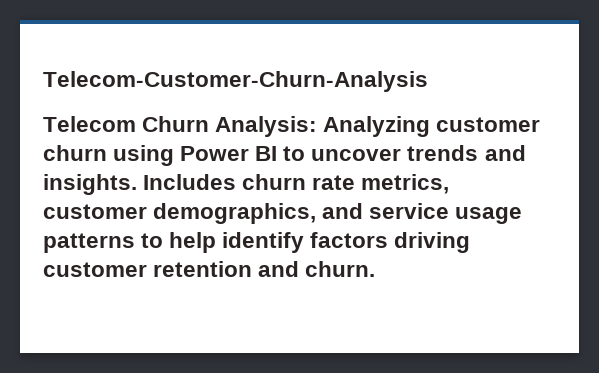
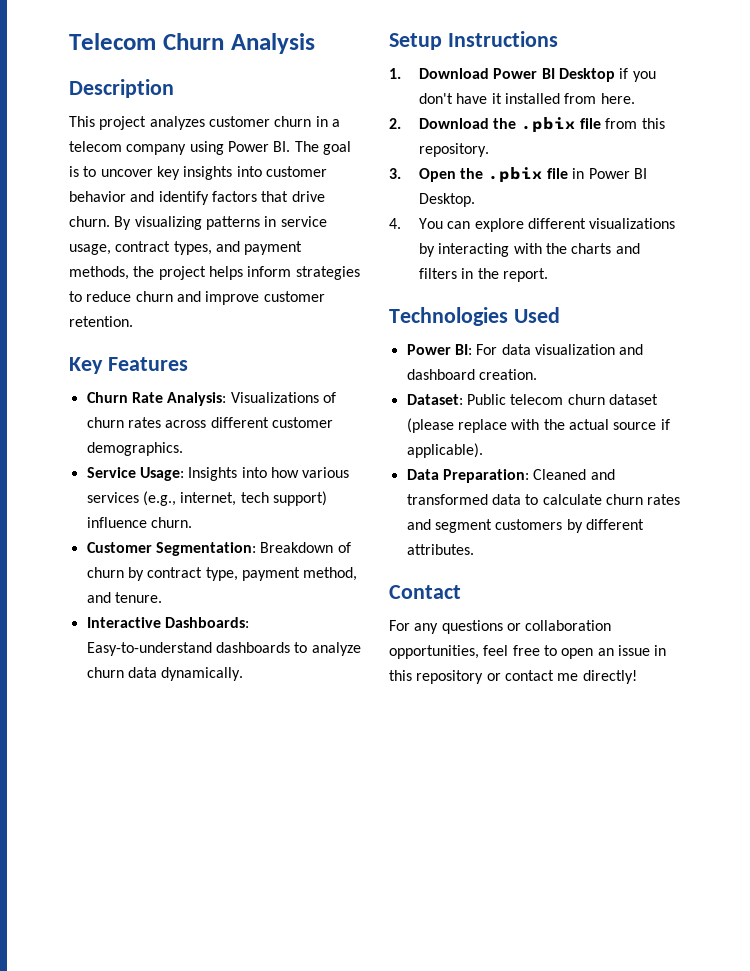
- Telecom-Customer-Churn-Analysis
- Telecom Churn Analysis: Analyzing customer churn using Power BI to uncover trends and insights. Includes churn rate metrics, customer demographics, and service usage patterns to help identify factors driving customer retention and churn.
+ Telecom Churn Analysis
+ Description
+ This project analyzes customer churn in a telecom company using Power BI. The goal is to uncover key insights into customer behavior and identify factors that drive churn. By visualizing patterns in service usage, contract types, and payment methods, the project helps inform strategies to reduce churn and improve customer retention.
+ Key Features
+ Churn Rate Analysis: Visualizations of churn rates across different customer demographics.
+ Service Usage: Insights into how various services (e.g., internet, tech support) influence churn.
+ Customer Segmentation: Breakdown of churn by contract type, payment method, and tenure.
+ Interactive Dashboards: Easy-to-understand dashboards to analyze churn data dynamically.
+ Setup Instructions
+ 1. Download Power BI Desktop if you don't have it installed from here.
+ 2. Download the .pbix file from this repository.
+ 3. Open the .pbix file in Power BI Desktop.
+ 4. You can explore different visualizations by interacting with the charts and filters in the report.
+ Technologies Used
+ Power BI: For data visualization and dashboard creation.
+ Dataset: Public telecom churn dataset (please replace with the actual source if applicable).
+ Data Preparation: Cleaned and transformed data to calculate churn rates and segment customers by different attributes.
+ Contact
+ For any questions or collaboration opportunities, feel free to open an issue in this repository or contact me directly!

